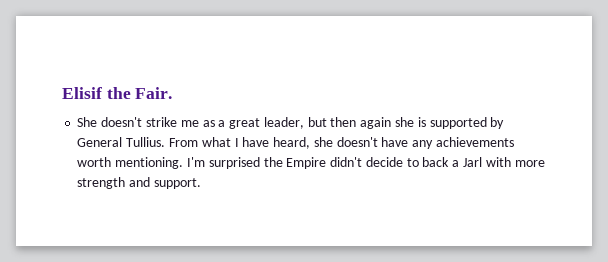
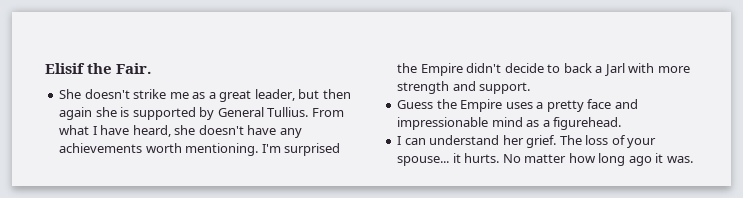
+ Guess the Empire uses a pretty face and impressionable mind as a figurehead.
+ I can understand her grief. The loss of your spouse... it hurts. No matter how long ago it was.

